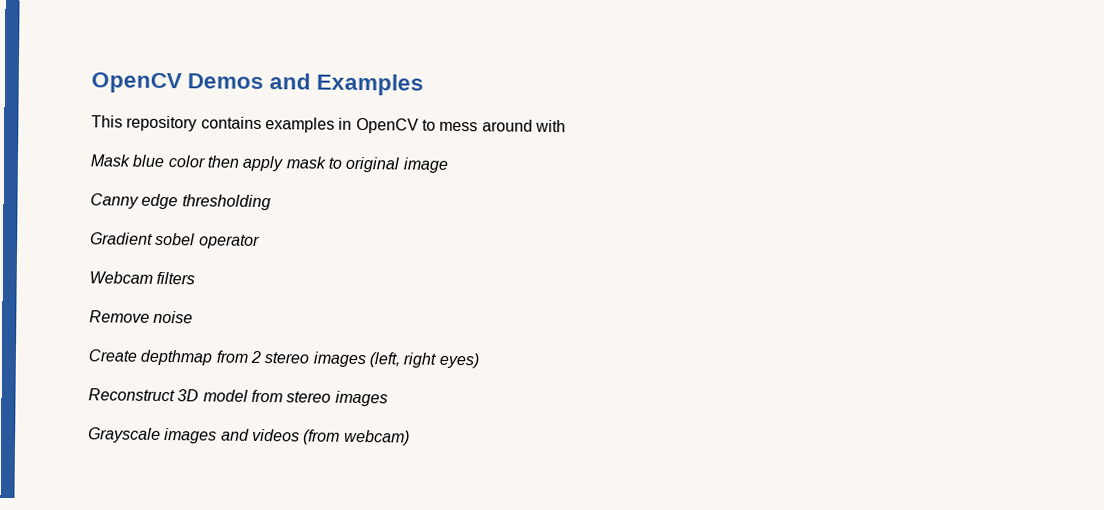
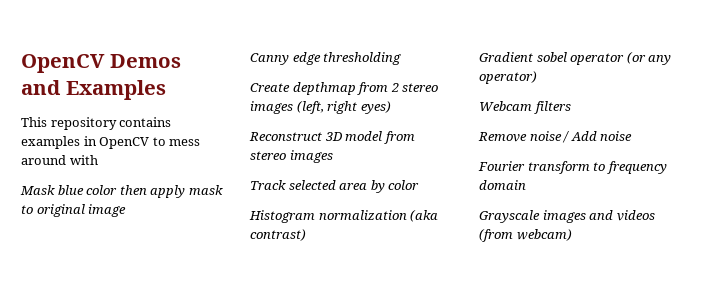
- Gradient sobel operator
- Webcam filters
- Remove noise
+ Track selected area by color
+ Histogram normalization (aka contrast)
+ Gradient sobel operator (or any operator)
+ Webcam filters
+ Remove noise / Add noise
+ Fourier transform to frequency domain

